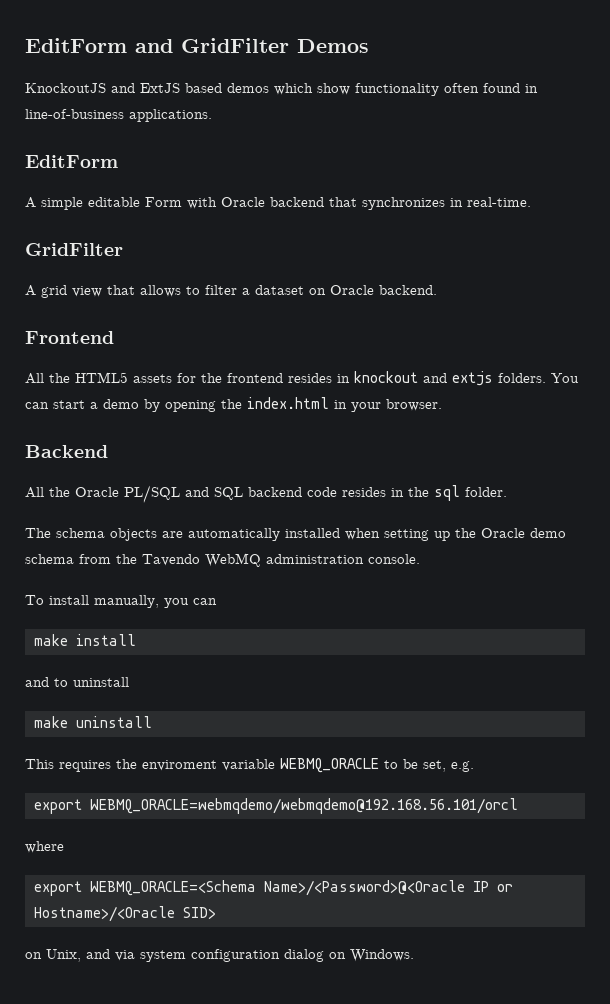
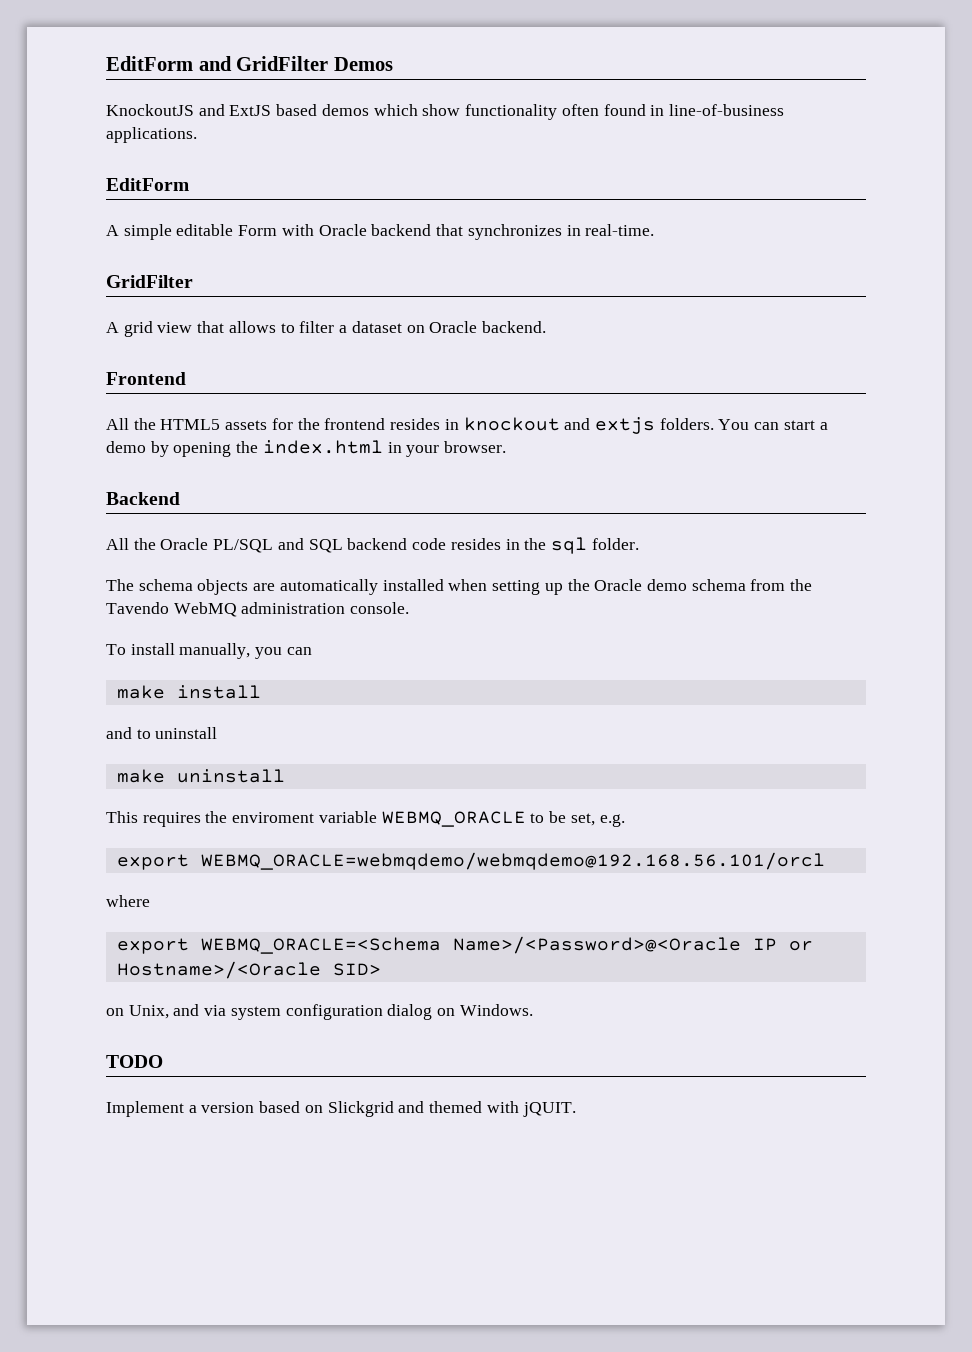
+ TODO
+ Implement a version based on Slickgrid and themed with jQUIT.

